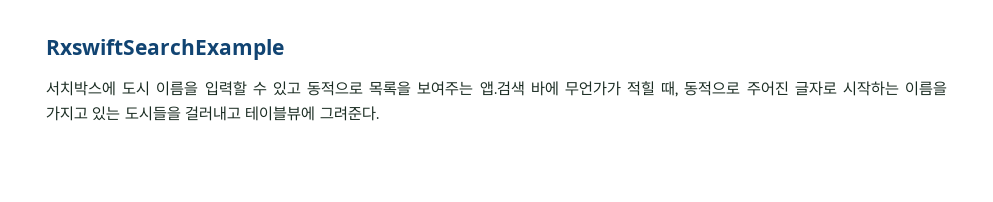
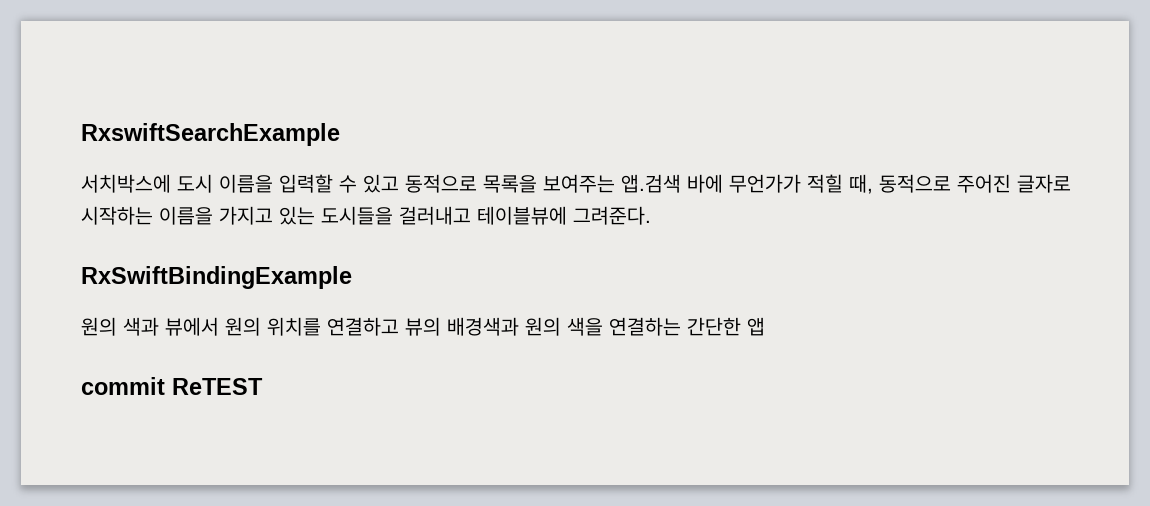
+ RxSwiftBindingExample
+ 원의 색과 뷰에서 원의 위치를 연결하고 뷰의 배경색과 원의 색을 연결하는 간단한 앱
+ commit ReTEST

